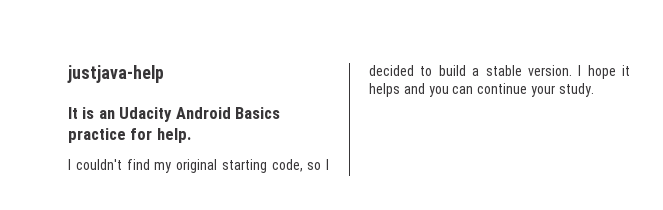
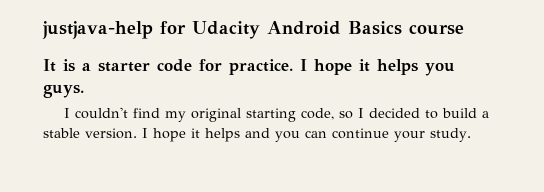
- justjava-help
- It is an Udacity Android Basics practice for help.
+ justjava-help for Udacity Android Basics course
+ It is a starter code for practice. I hope it helps you guys.

